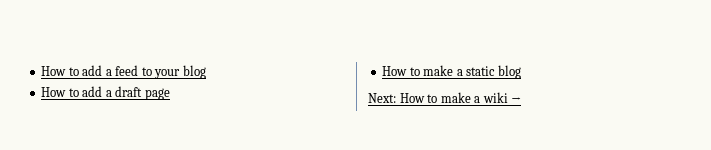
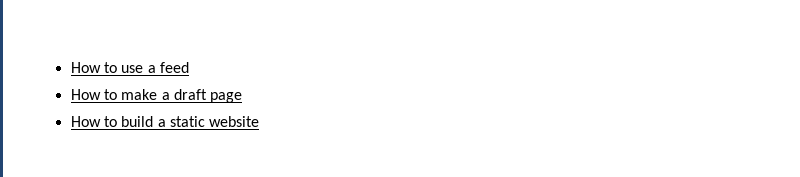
- How to add a feed to your blog
- How to add a draft page
+ How to use a feed
+ How to make a draft page
- How to make a static blog
- Next: How to make a wiki →
+ How to build a static website

